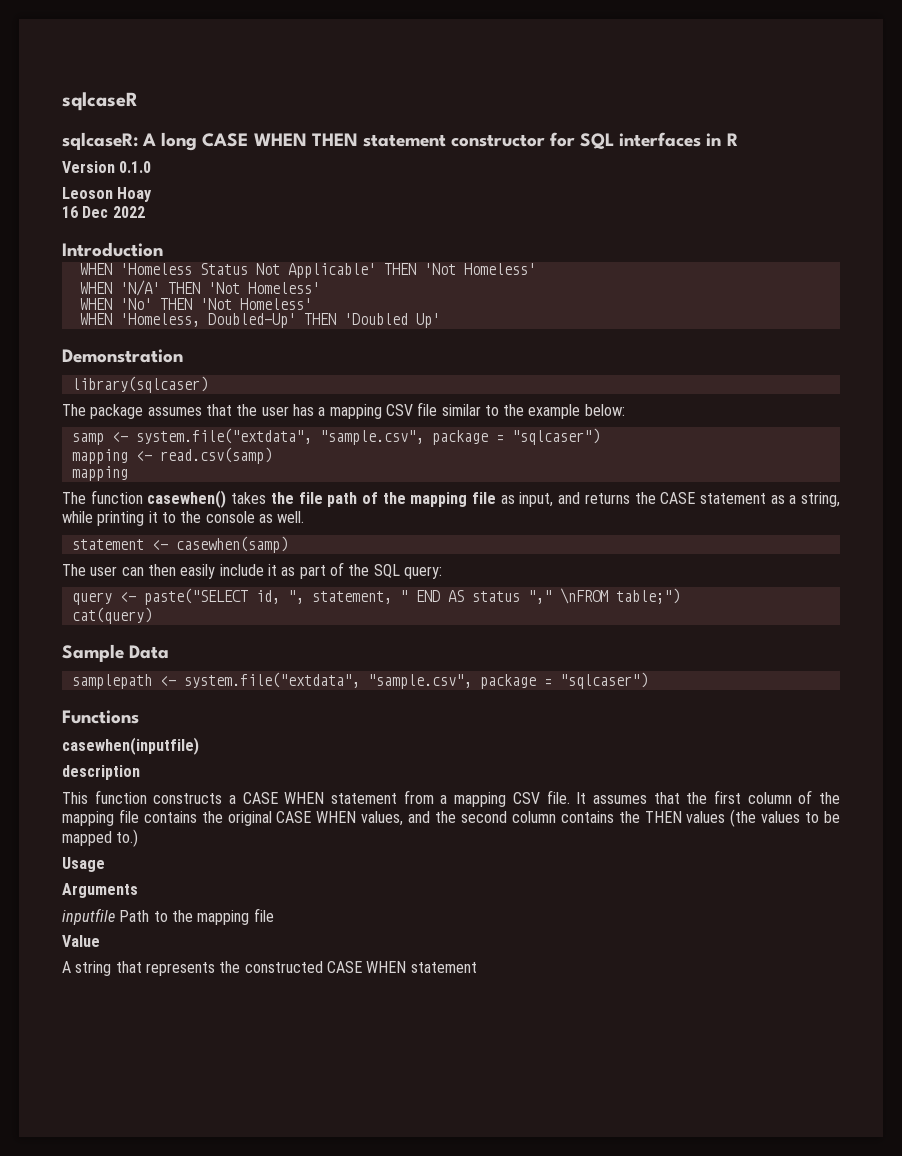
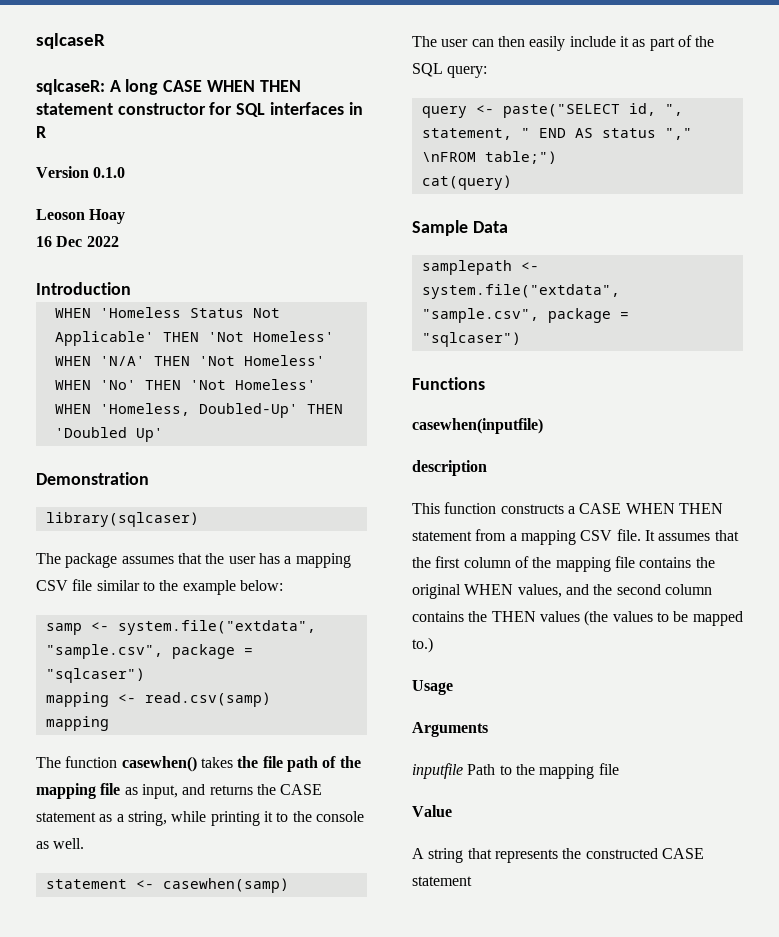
- This function constructs a CASE WHEN statement from a mapping CSV file.
+ This function constructs a CASE WHEN THEN statement from a mapping CSV file.
- It assumes that the first column of the mapping file contains the original CASE WHEN values, and the second column contains the THEN values (the values to be mapped to.)
+ It assumes that the first column of the mapping file contains the original WHEN values, and the second column contains the THEN values (the values to be mapped to.)
- A string that represents the constructed CASE WHEN statement
+ A string that represents the constructed CASE statement

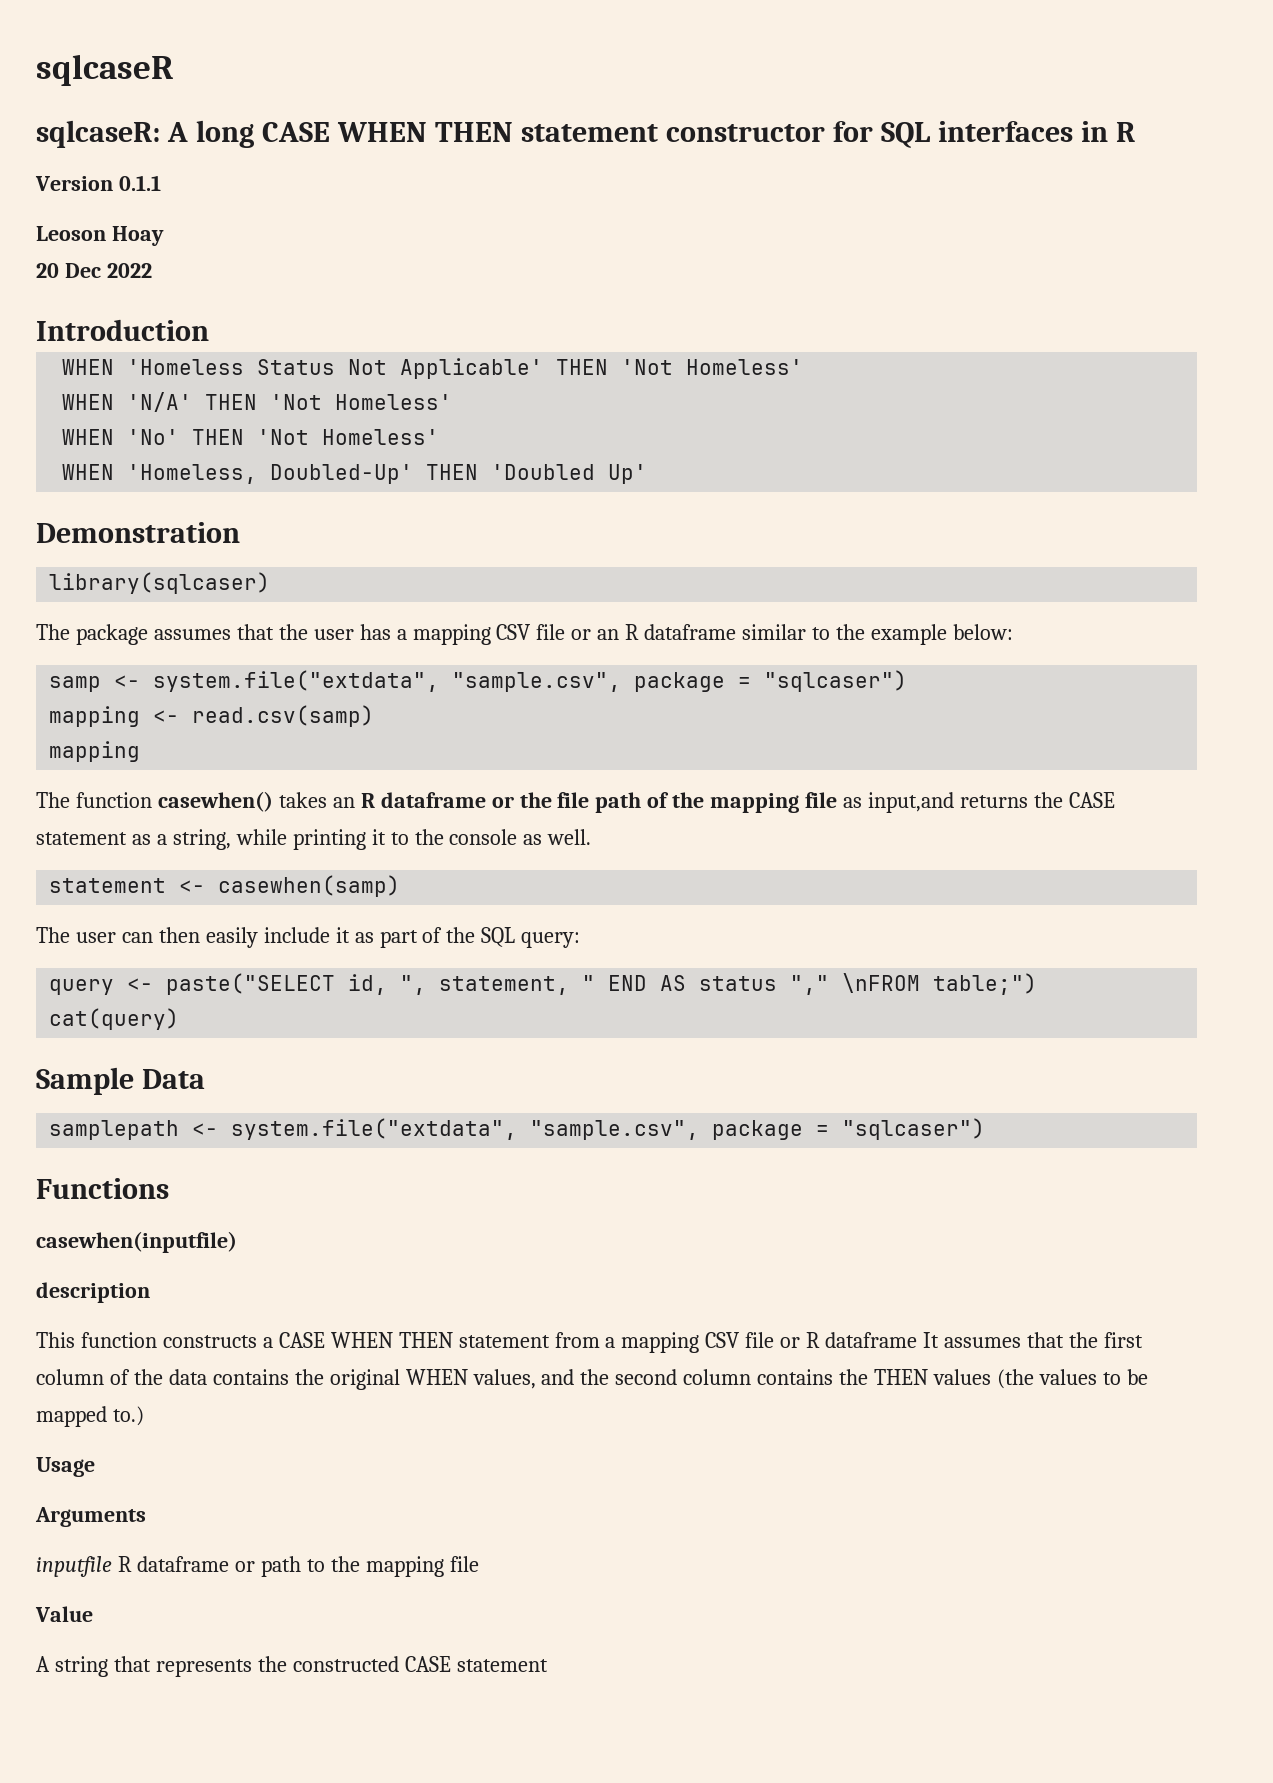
- Version 0.1.0
+ Version 0.1.1
- 16 Dec 2022
+ 20 Dec 2022
- The package assumes that the user has a mapping CSV file similar to the example below:
+ The package assumes that the user has a mapping CSV file or an R dataframe similar to the example below:
- The function casewhen() takes the file path of the mapping file as input, and returns the CASE statement as a string, while printing it to the console as well.
+ The function casewhen() takes an R dataframe or the file path of the mapping file as input,and returns the CASE statement as a string, while printing it to the console as well.
- This function constructs a CASE WHEN THEN statement from a mapping CSV file. It assumes that the first column of the mapping file contains the original WHEN values, and the second column contains the THEN values (the values to be mapped to.)
+ This function constructs a CASE WHEN THEN statement from a mapping CSV file or R dataframe It assumes that the first column of the data contains the original WHEN values, and the second column contains the THEN values (the values to be mapped to.)
- inputfile Path to the mapping file
+ inputfile R dataframe or path to the mapping file

